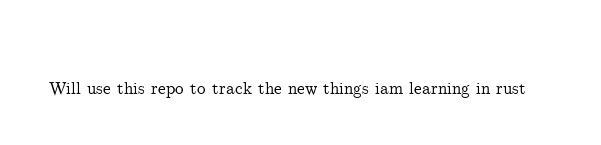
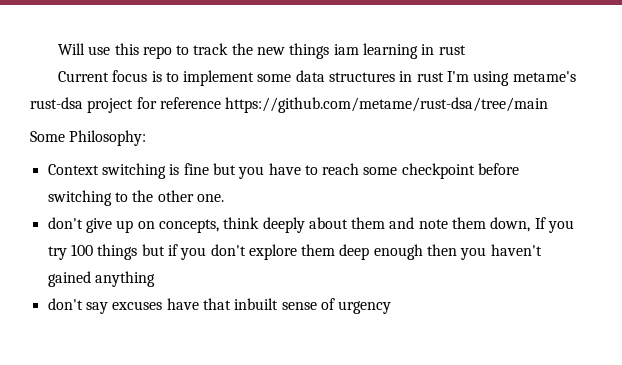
+ Current focus is to implement some data structures in rust I'm using metame's rust-dsa project for reference https://github.com/metame/rust-dsa/tree/main
+ Some Philosophy:
+ Context switching is fine but you have to reach some checkpoint before switching to the other one.
+ don't give up on concepts, think deeply about them and note them down, If you try 100 things but if you don't explore them deep enough then you haven't gained anything
+ don't say excuses have that inbuilt sense of urgency

